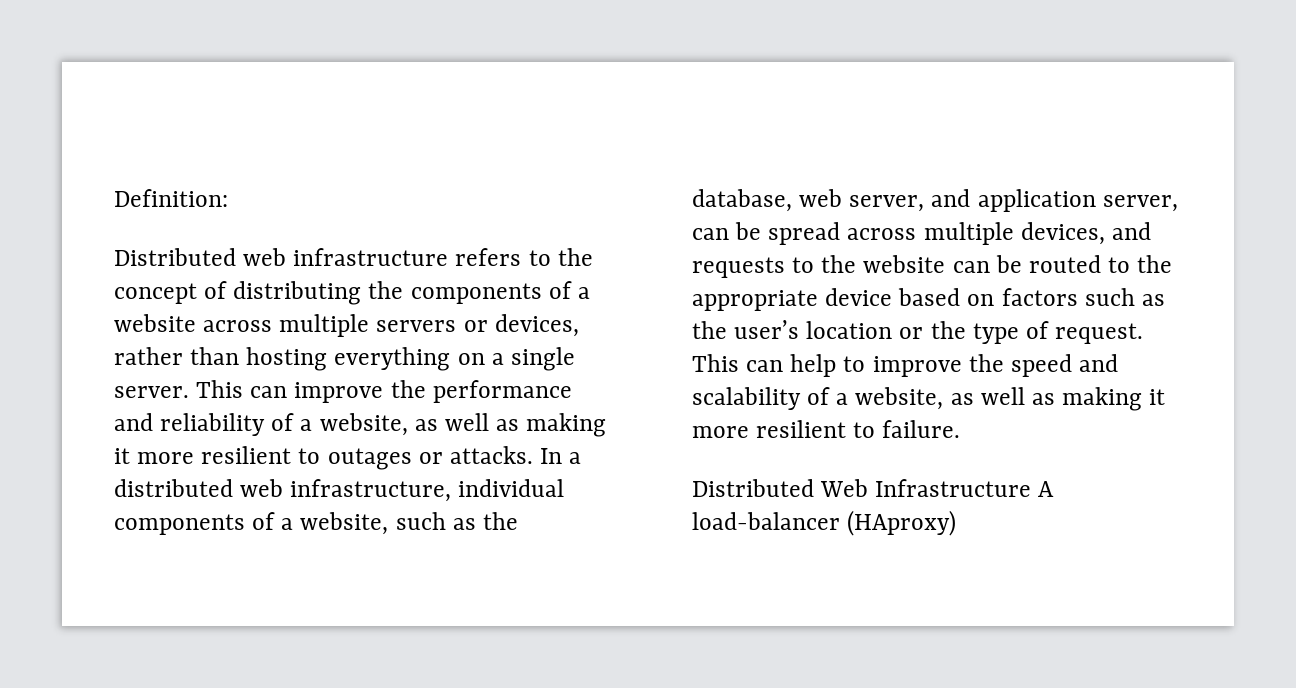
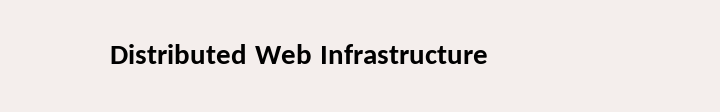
- Definition:
- Distributed web infrastructure refers to the concept of distributing the components of a website across multiple servers or devices, rather than hosting everything on a single server. This can improve the performance and reliability of a website, as well as making it more resilient to outages or attacks. In a distributed web infrastructure, individual components of a website, such as the database, web server, and application server, can be spread across multiple devices, and requests to the website can be routed to the appropriate device based on factors such as the user’s location or the type of request. This can help to improve the speed and scalability of a website, as well as making it more resilient to failure.
- Distributed Web Infrastructure A load-balancer (HAproxy)
+ Distributed Web Infrastructure

